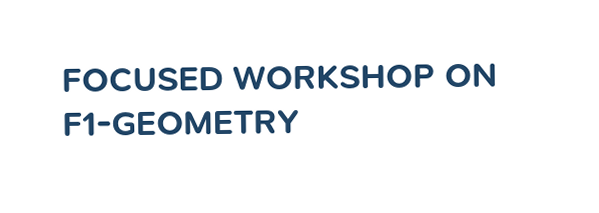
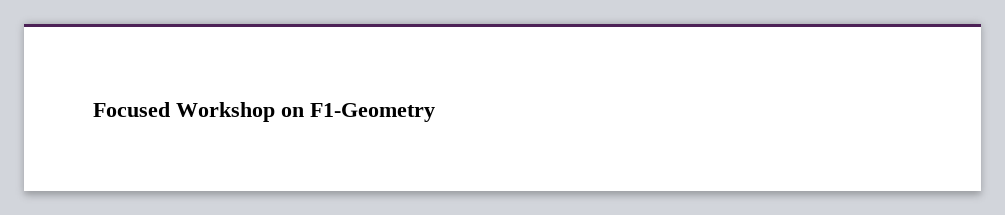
- FOCUSED WORKSHOP ON F1-GEOMETRY
+ Focused Workshop on F1-Geometry

